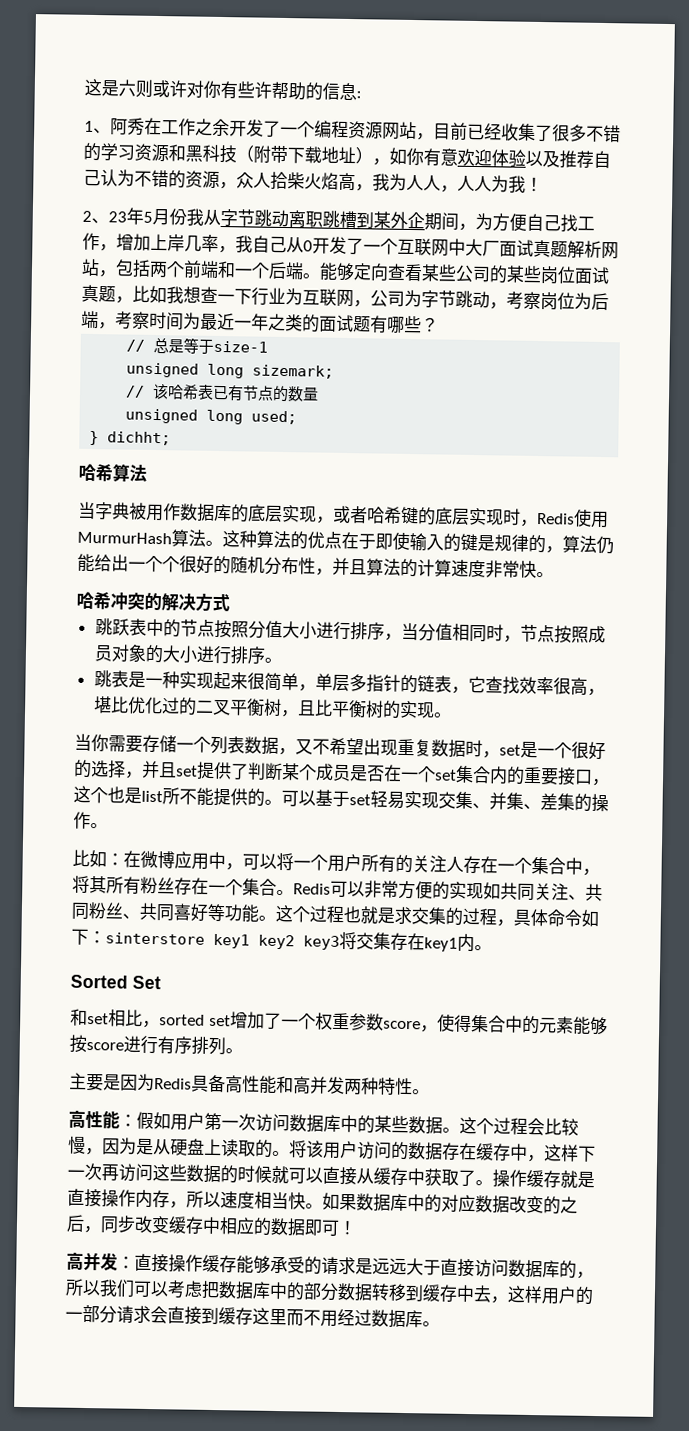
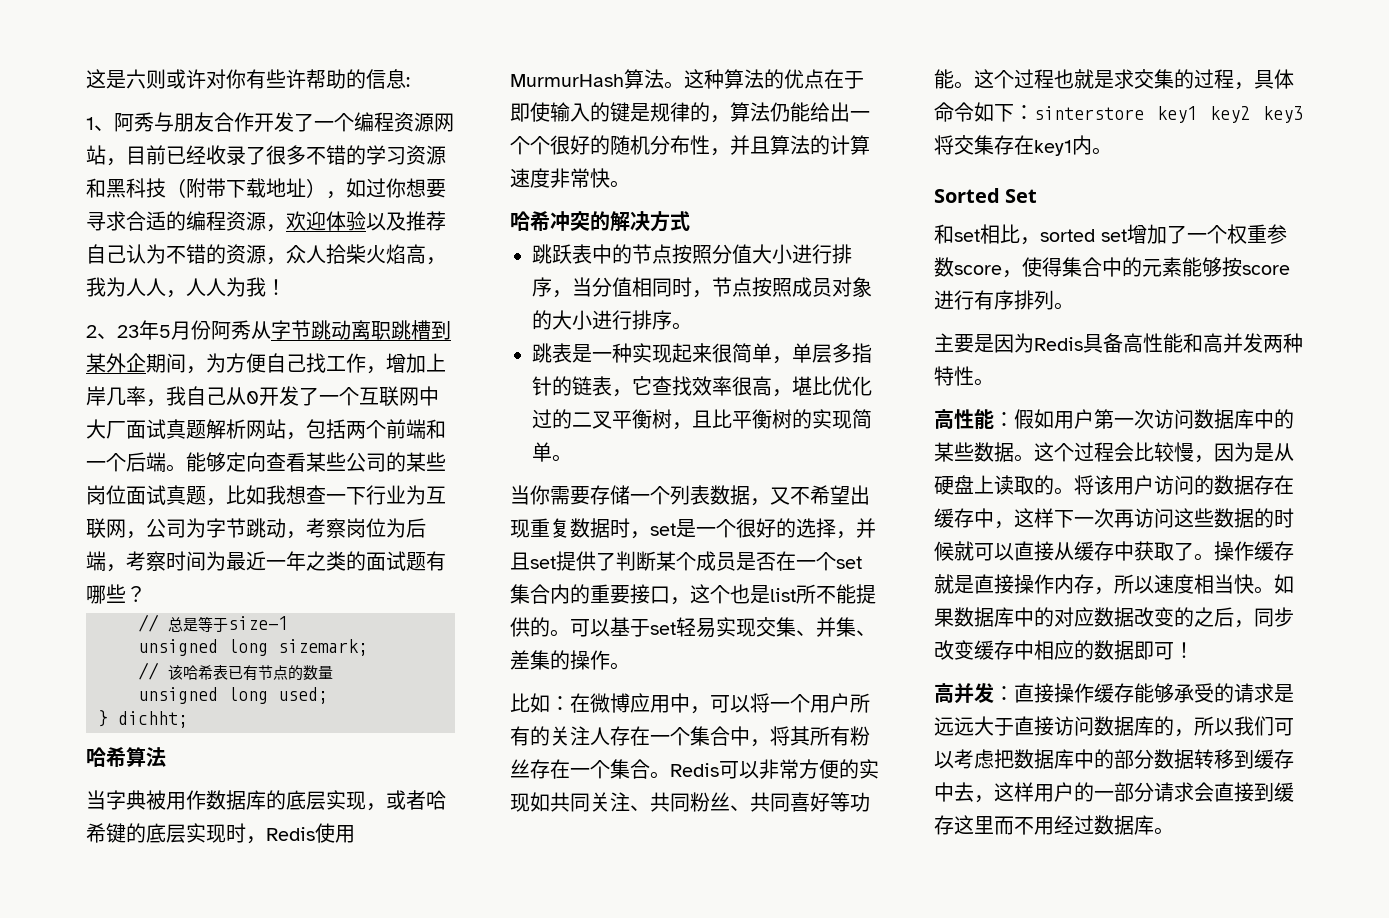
- 1、阿秀在工作之余开发了一个编程资源网站，目前已经收集了很多不错的学习资源和黑科技（附带下载地址），如你有意欢迎体验以及推荐自己认为不错的资源，众人拾柴火焰高，我为人人，人人为我！
+ 1、阿秀与朋友合作开发了一个编程资源网站，目前已经收录了很多不错的学习资源和黑科技（附带下载地址），如过你想要寻求合适的编程资源，欢迎体验以及推荐自己认为不错的资源，众人拾柴火焰高，我为人人，人人为我！
- 2、23年5月份我从字节跳动离职跳槽到某外企期间，为方便自己找工作，增加上岸几率，我自己从0开发了一个互联网中大厂面试真题解析网站，包括两个前端和一个后端。
+ 2、23年5月份阿秀从字节跳动离职跳槽到某外企期间，为方便自己找工作，增加上岸几率，我自己从0开发了一个互联网中大厂面试真题解析网站，包括两个前端和一个后端。
- 跳表是一种实现起来很简单，单层多指针的链表，它查找效率很高，堪比优化过的二叉平衡树，且比平衡树的实现。
+ 跳表是一种实现起来很简单，单层多指针的链表，它查找效率很高，堪比优化过的二叉平衡树，且比平衡树的实现简单。

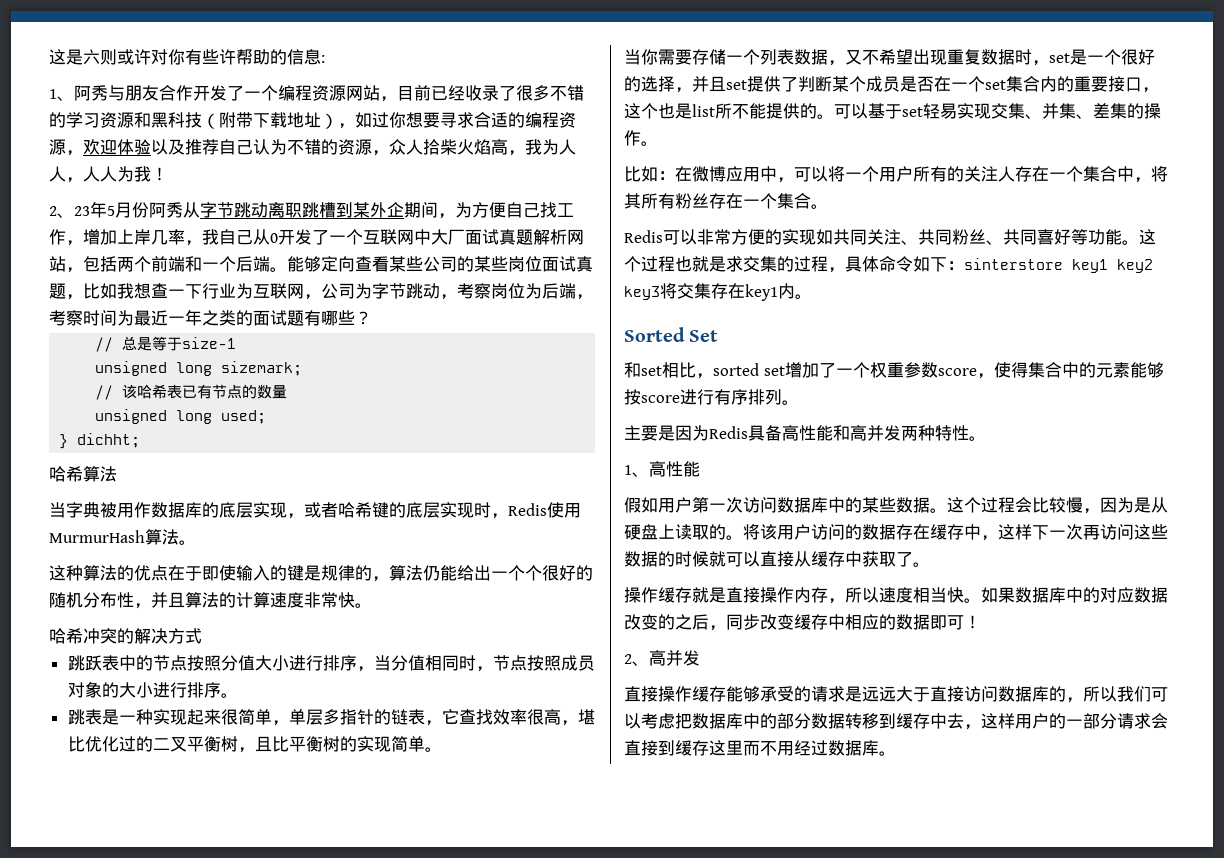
- 当字典被用作数据库的底层实现，或者哈希键的底层实现时，Redis使用MurmurHash算法。这种算法的优点在于即使输入的键是规律的，算法仍能给出一个个很好的随机分布性，并且算法的计算速度非常快。
+ 当字典被用作数据库的底层实现，或者哈希键的底层实现时，Redis使用MurmurHash算法。
+ 这种算法的优点在于即使输入的键是规律的，算法仍能给出一个个很好的随机分布性，并且算法的计算速度非常快。
- 比如：在微博应用中，可以将一个用户所有的关注人存在一个集合中，将其所有粉丝存在一个集合。Redis可以非常方便的实现如共同关注、共同粉丝、共同喜好等功能。
+ 比如：在微博应用中，可以将一个用户所有的关注人存在一个集合中，将其所有粉丝存在一个集合。
+ Redis可以非常方便的实现如共同关注、共同粉丝、共同喜好等功能。
- 高性能：假如用户第一次访问数据库中的某些数据。
+ 1、高性能
+ 假如用户第一次访问数据库中的某些数据。
- 将该用户访问的数据存在缓存中，这样下一次再访问这些数据的时候就可以直接从缓存中获取了。操作缓存就是直接操作内存，所以速度相当快。
+ 将该用户访问的数据存在缓存中，这样下一次再访问这些数据的时候就可以直接从缓存中获取了。
+ 操作缓存就是直接操作内存，所以速度相当快。
- 高并发：直接操作缓存能够承受的请求是远远大于直接访问数据库的，所以我们可以考虑把数据库中的部分数据转移到缓存中去，这样用户的一部分请求会直接到缓存这里而不用经过数据库。
+ 2、高并发
+ 直接操作缓存能够承受的请求是远远大于直接访问数据库的，所以我们可以考虑把数据库中的部分数据转移到缓存中去，这样用户的一部分请求会直接到缓存这里而不用经过数据库。

